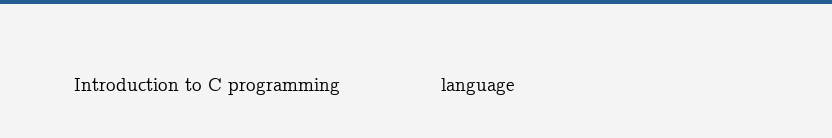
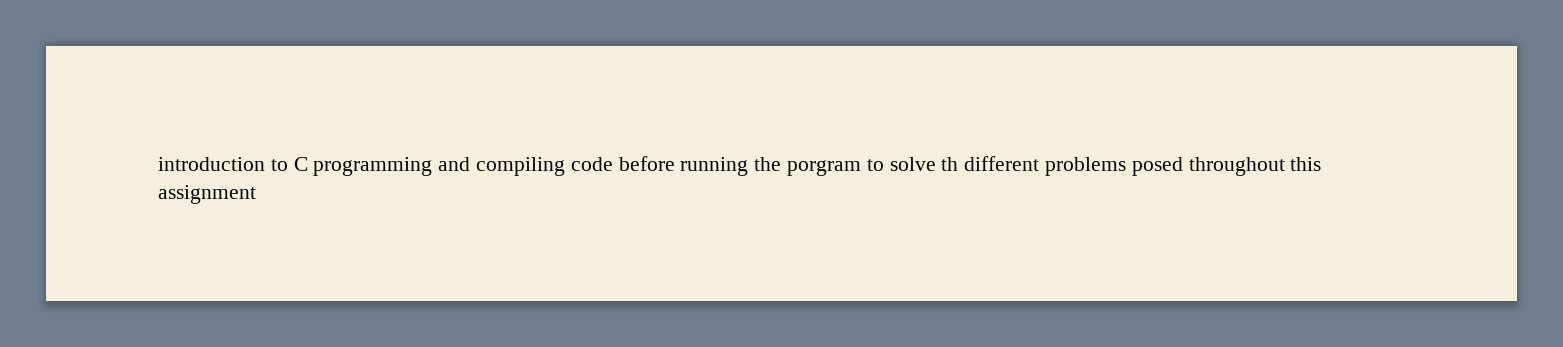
- Introduction to C programming language
+ introduction to C programming and compiling code before running the porgram to solve th different problems posed throughout this assignment

